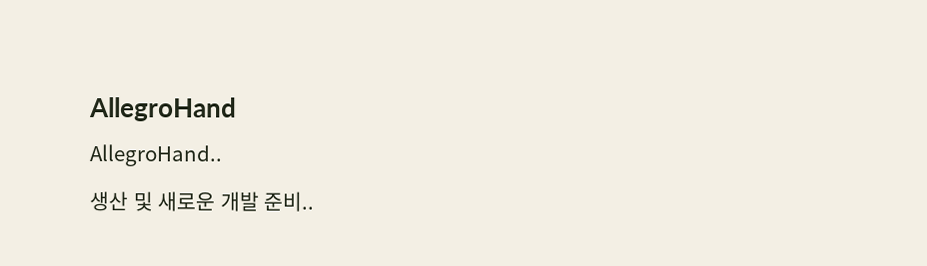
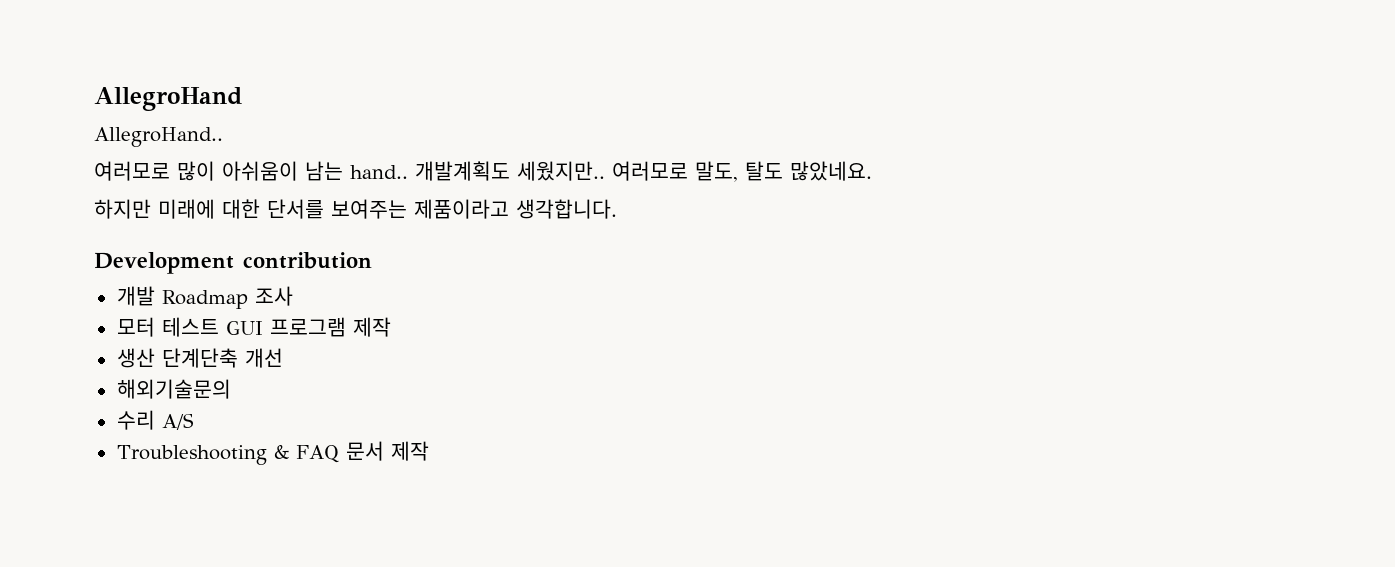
- 생산 및 새로운 개발 준비..
+ 여러모로 많이 아쉬움이 남는 hand.. 개발계획도 세웠지만.. 여러모로 말도, 탈도 많았네요.
+ 하지만 미래에 대한 단서를 보여주는 제품이라고 생각합니다.
+ Development contribution
+ 개발 Roadmap 조사
+ 모터 테스트 GUI 프로그램 제작
+ 생산 단계단축 개선
+ 해외기술문의
+ 수리 A/S
+ Troubleshooting & FAQ 문서 제작

